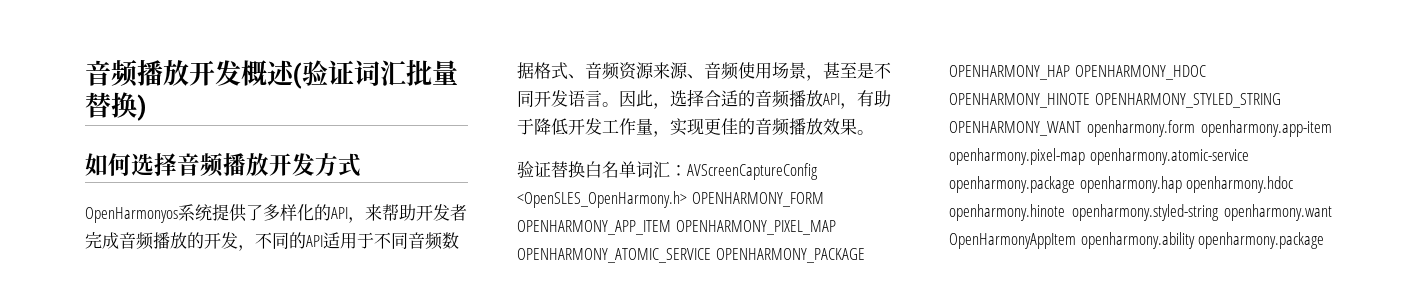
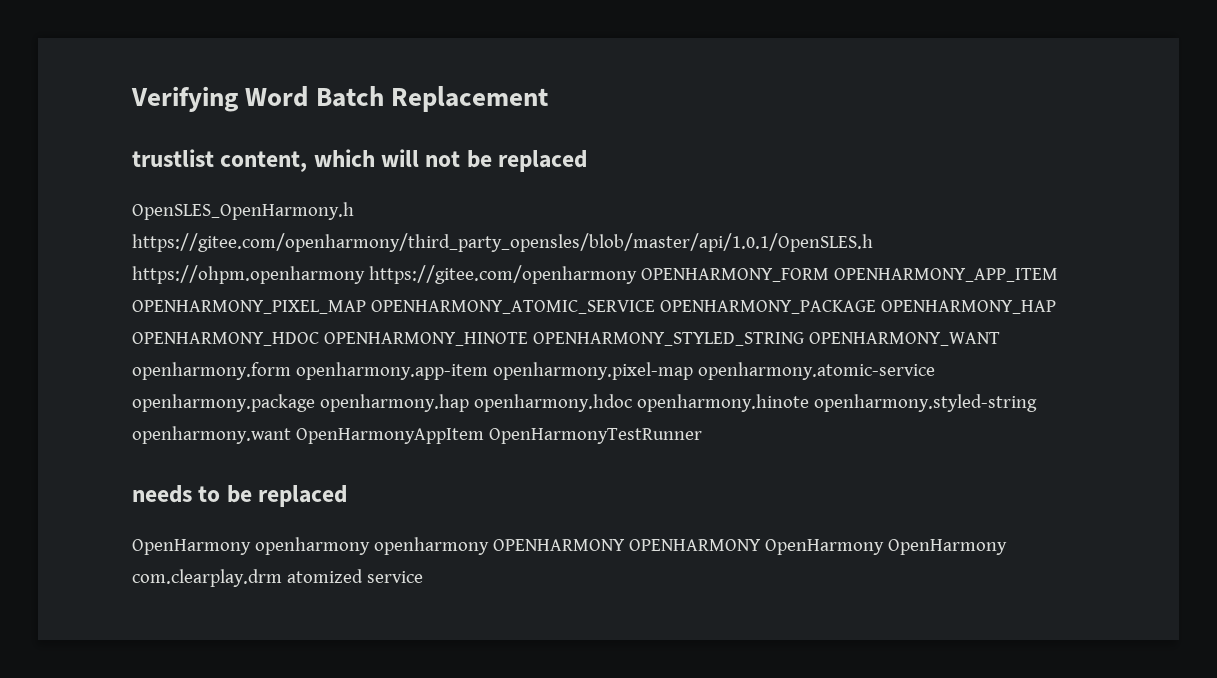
- 音频播放开发概述(验证词汇批量替换)
- 如何选择音频播放开发方式
- OpenHarmonyos系统提供了多样化的API，来帮助开发者完成音频播放的开发，不同的API适用于不同音频数据格式、音频资源来源、音频使用场景，甚至是不同开发语言。因此，选择合适的音频播放API，有助于降低开发工作量，实现更佳的音频播放效果。
- 验证替换白名单词汇：AVScreenCaptureConfig <OpenSLES_OpenHarmony.h> OPENHARMONY_FORM OPENHARMONY_APP_ITEM OPENHARMONY_PIXEL_MAP OPENHARMONY_ATOMIC_SERVICE OPENHARMONY_PACKAGE OPENHARMONY_HAP OPENHARMONY_HDOC OPENHARMONY_HINOTE OPENHARMONY_STYLED_STRING OPENHARMONY_WANT openharmony.form openharmony.app-item openharmony.pixel-map openharmony.atomic-service openharmony.package openharmony.hap openharmony.hdoc openharmony.hinote openharmony.styled-string openharmony.want OpenHarmonyAppItem openharmony.ability openharmony.package
+ Verifying Word Batch Replacement
+ trustlist content, which will not be replaced
+ OpenSLES_OpenHarmony.h https://gitee.com/openharmony/third_party_opensles/blob/master/api/1.0.1/OpenSLES.h https://ohpm.openharmony https://gitee.com/openharmony OPENHARMONY_FORM OPENHARMONY_APP_ITEM OPENHARMONY_PIXEL_MAP OPENHARMONY_ATOMIC_SERVICE OPENHARMONY_PACKAGE OPENHARMONY_HAP OPENHARMONY_HDOC OPENHARMONY_HINOTE OPENHARMONY_STYLED_STRING OPENHARMONY_WANT openharmony.form openharmony.app-item openharmony.pixel-map openharmony.atomic-service openharmony.package openharmony.hap openharmony.hdoc openharmony.hinote openharmony.styled-string openharmony.want OpenHarmonyAppItem OpenHarmonyTestRunner
+ needs to be replaced
+ OpenHarmony openharmony openharmony OPENHARMONY OPENHARMONY OpenHarmony OpenHarmony com.clearplay.drm atomized service

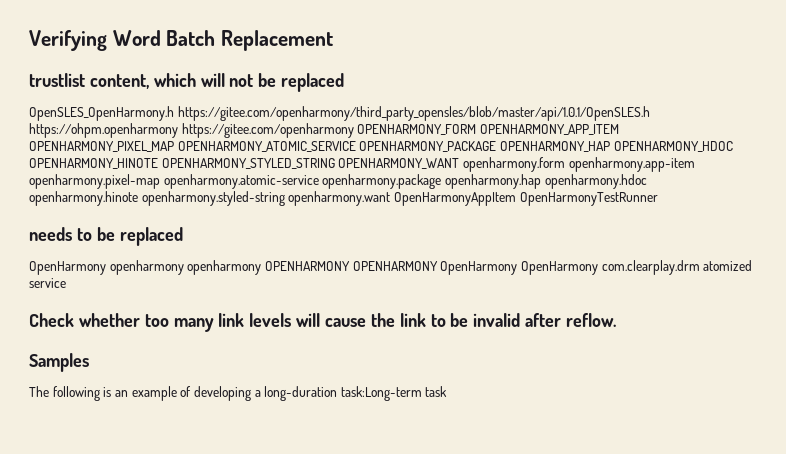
+ Check whether too many link levels will cause the link to be invalid after reflow.
+ Samples
+ The following is an example of developing a long-duration task:Long-term task

